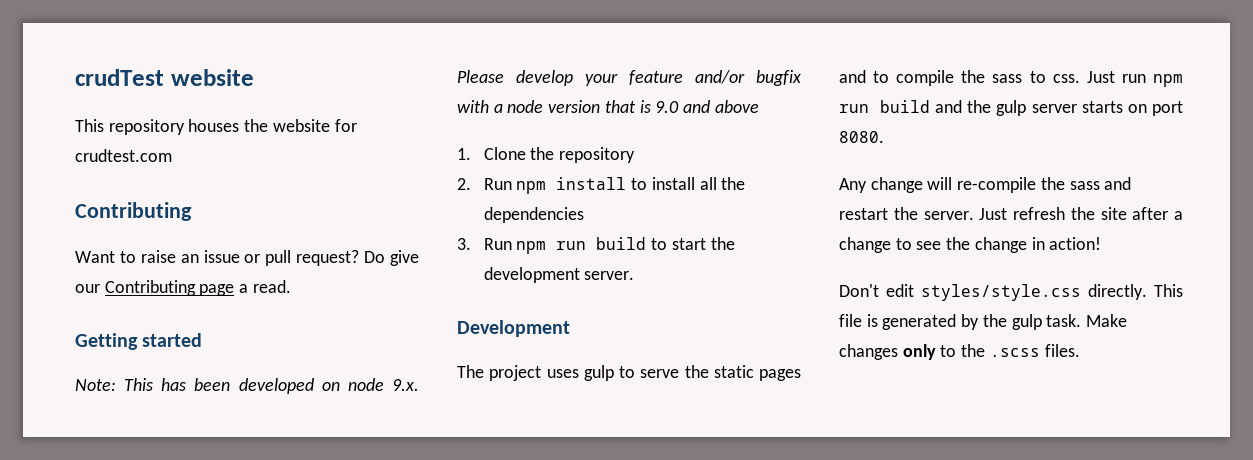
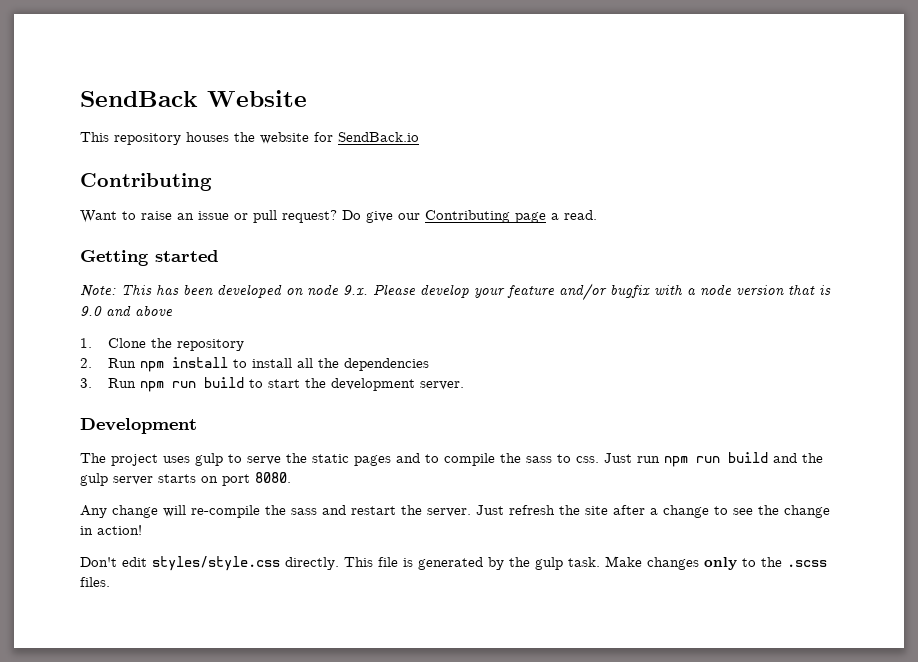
- crudTest website
+ SendBack Website
- This repository houses the website for crudtest.com
+ This repository houses the website for SendBack.io

